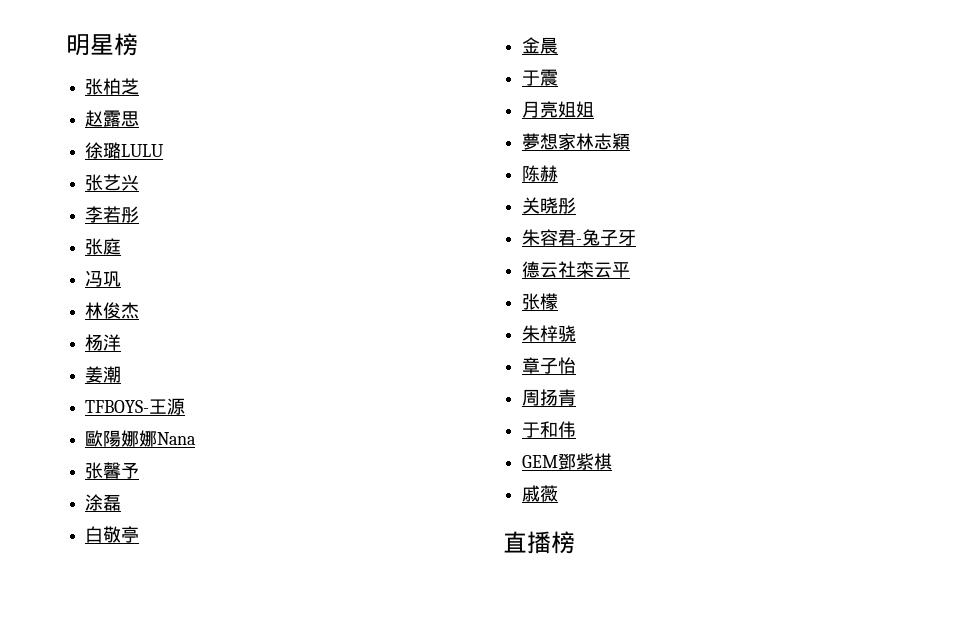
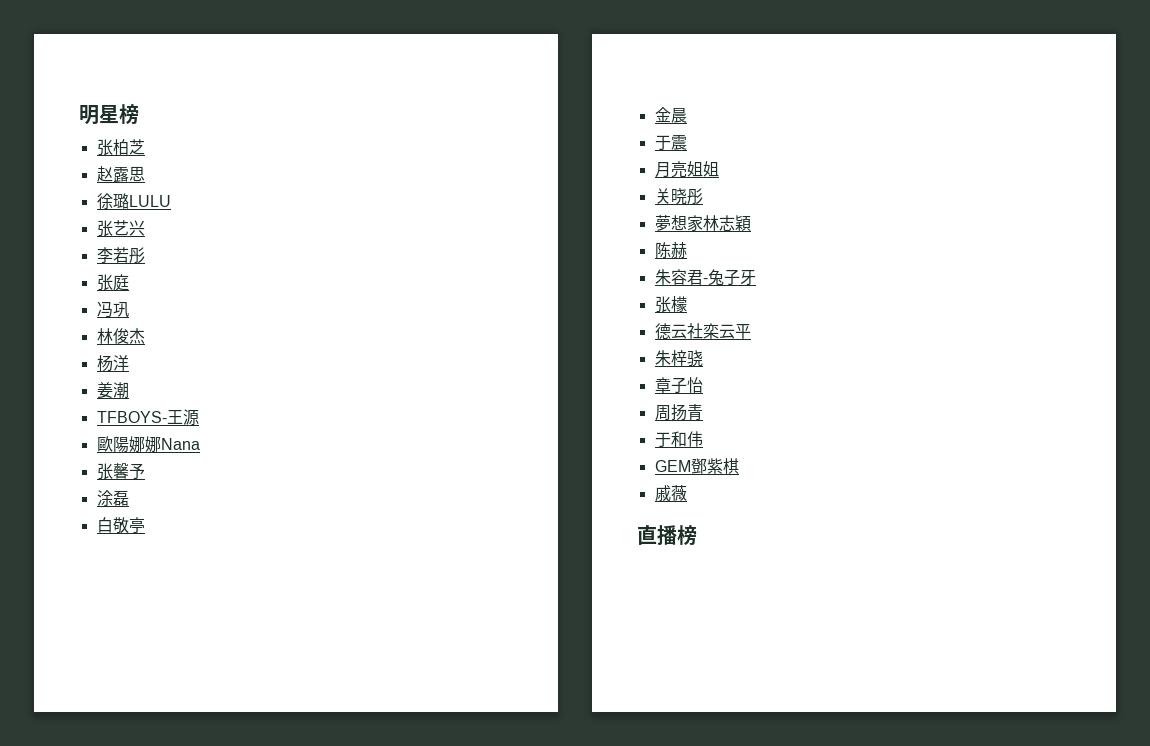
+ 关晓彤
- 关晓彤
+ 张檬
- 张檬

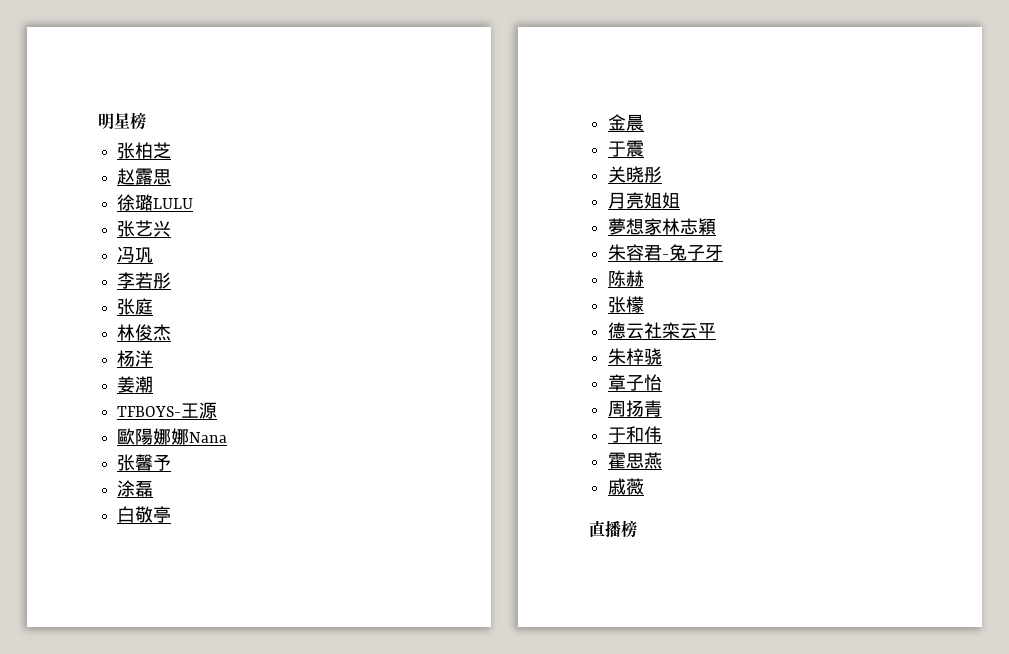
+ 冯巩
- 冯巩
+ 关晓彤
- 关晓彤
- 陈赫
+ 陈赫
- GEM鄧紫棋
+ 霍思燕

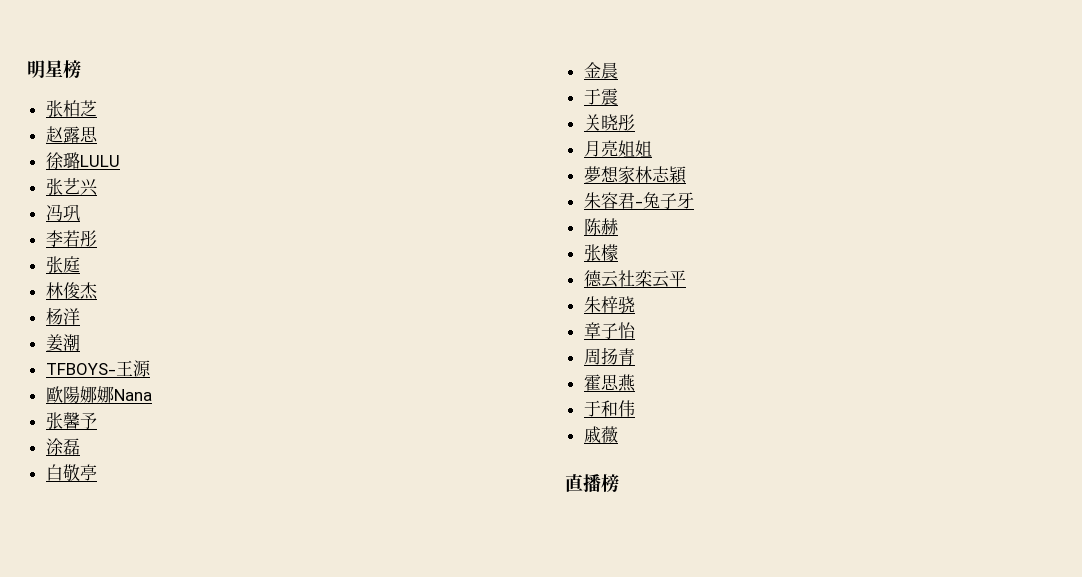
+ 霍思燕
- 霍思燕

